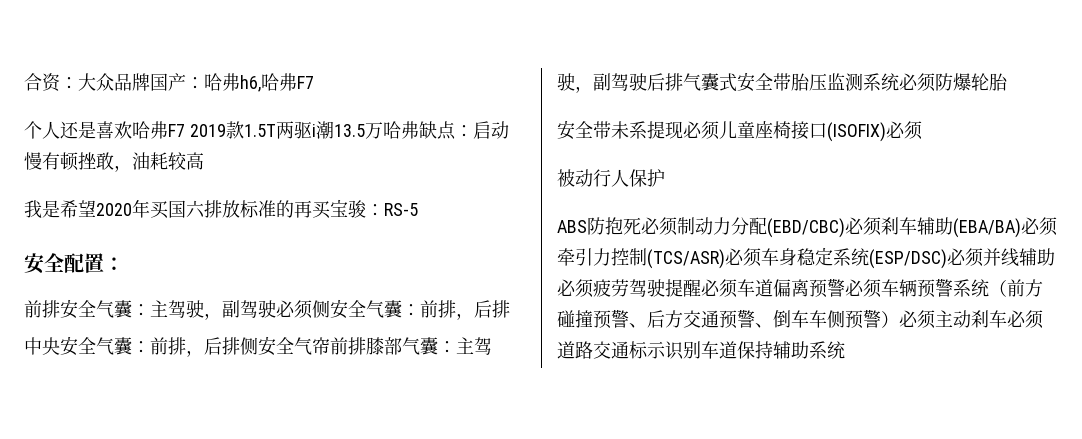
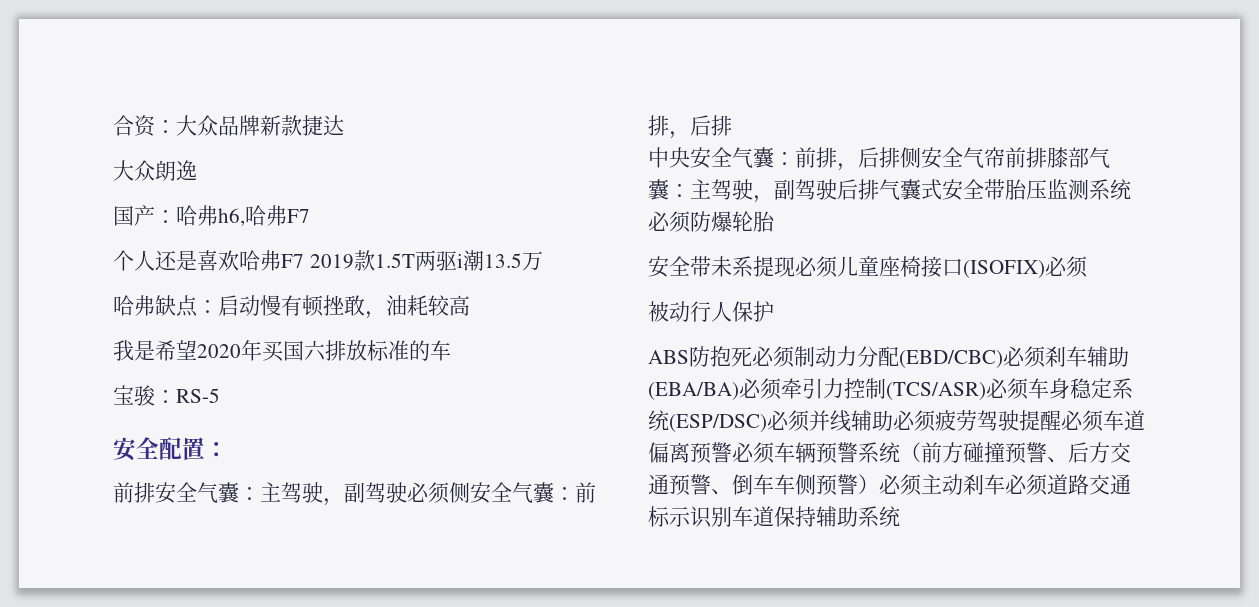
- 合资：大众品牌国产：哈弗h6,哈弗F7
+ 合资：大众品牌新款捷达
+ 大众朗逸
+ 国产：哈弗h6,哈弗F7
- 个人还是喜欢哈弗F7 2019款1.5T两驱i潮13.5万哈弗缺点：启动慢有顿挫敢，油耗较高
+ 个人还是喜欢哈弗F7 2019款1.5T两驱i潮13.5万
+ 哈弗缺点：启动慢有顿挫敢，油耗较高
- 我是希望2020年买国六排放标准的再买宝骏：RS-5
+ 我是希望2020年买国六排放标准的车
+ 宝骏：RS-5

